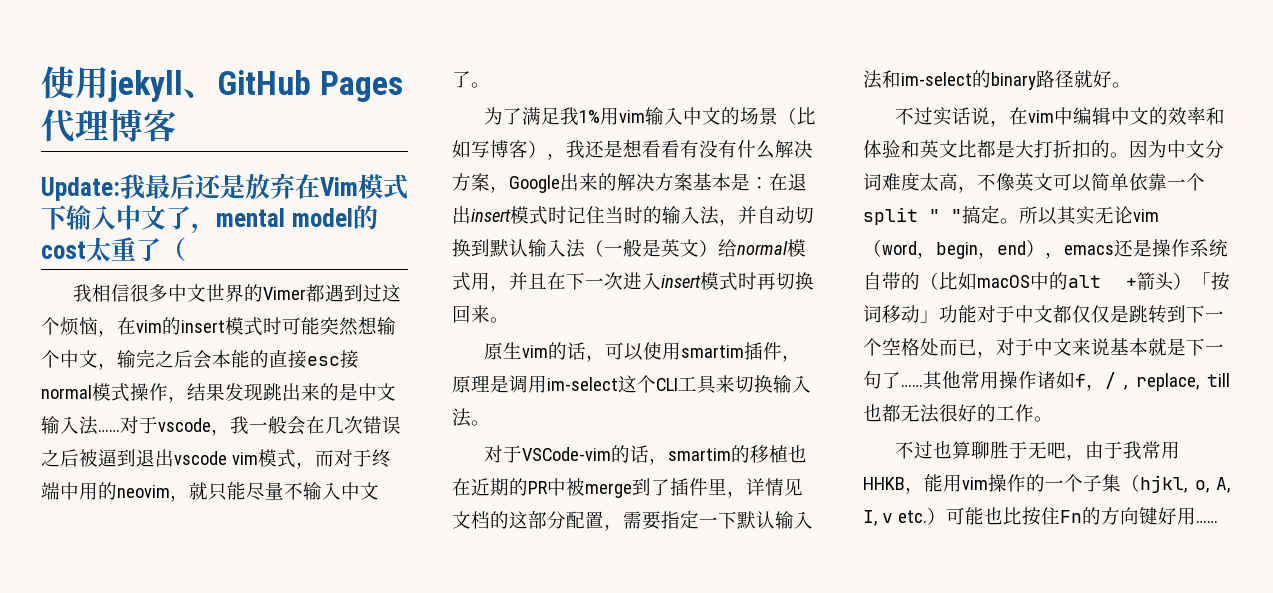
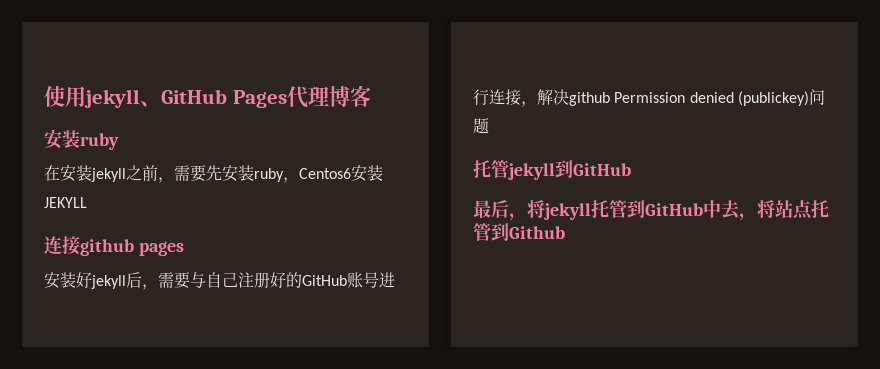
  使用jekyll、GitHub Pages代理博客
- Update:我最后还是放弃在Vim模式下输入中文了，mental model的cost太重了（
- 我相信很多中文世界的Vimer都遇到过这个烦恼，在vim的insert模式时可能突然想输个中文，输完之后会本能的直接esc接normal模式操作，结果发现跳出来的是中文输入法……对于vscode，我一般会在几次错误之后被逼到退出vscode vim模式，而对于终端中用的neovim，就只能尽量不输入中文了。
- 为了满足我1%用vim输入中文的场景（比如写博客），我还是想看看有没有什么解决方案，Google出来的解决方案基本是：在退出insert模式时记住当时的输入法，并自动切换到默认输入法（一般是英文）给normal模式用，并且在下一次进入insert模式时再切换回来。
- 原生vim的话，可以使用smartim插件，原理是调用im-select这个CLI工具来切换输入法。
- 对于VSCode-vim的话，smartim的移植也在近期的PR中被merge到了插件里，详情见文档的这部分配置，需要指定一下默认输入法和im-select的binary路径就好。
- 不过实话说，在vim中编辑中文的效率和体验和英文比都是大打折扣的。因为中文分词难度太高，不像英文可以简单依靠一个split " "搞定。所以其实无论vim（word，begin，end），emacs还是操作系统自带的（比如macOS中的alt +箭头）「按词移动」功能对于中文都仅仅是跳转到下一个空格处而已，对于中文来说基本就是下一句了……其他常用操作诸如f，/ , replace, till也都无法很好的工作。
- 不过也算聊胜于无吧，由于我常用HHKB，能用vim操作的一个子集（hjkl, o, A, I, v etc.）可能也比按住Fn的方向键好用……
+ 安装ruby
+ 在安装jekyll之前，需要先安装ruby，Centos6安装JEKYLL
+ 连接github pages
+ 安装好jekyll后，需要与自己注册好的GitHub账号进行连接，解决github Permission denied (publickey)问题
+ 托管jekyll到GitHub
+ 最后，将jekyll托管到GitHub中去，将站点托管到Github

